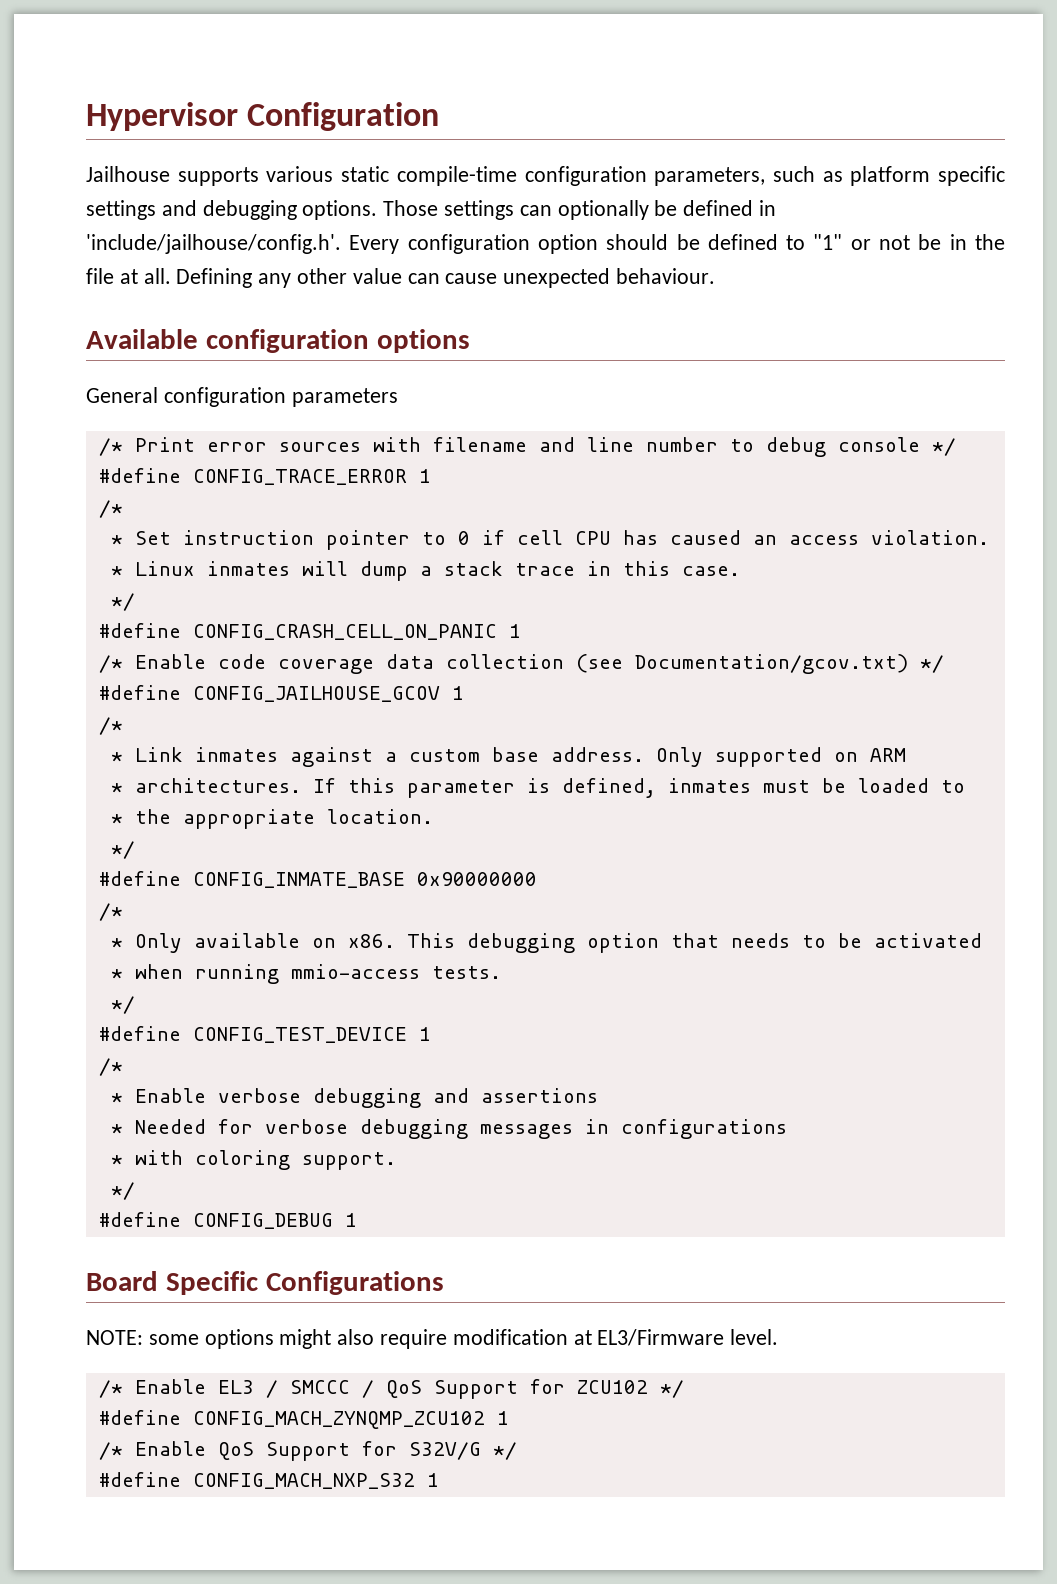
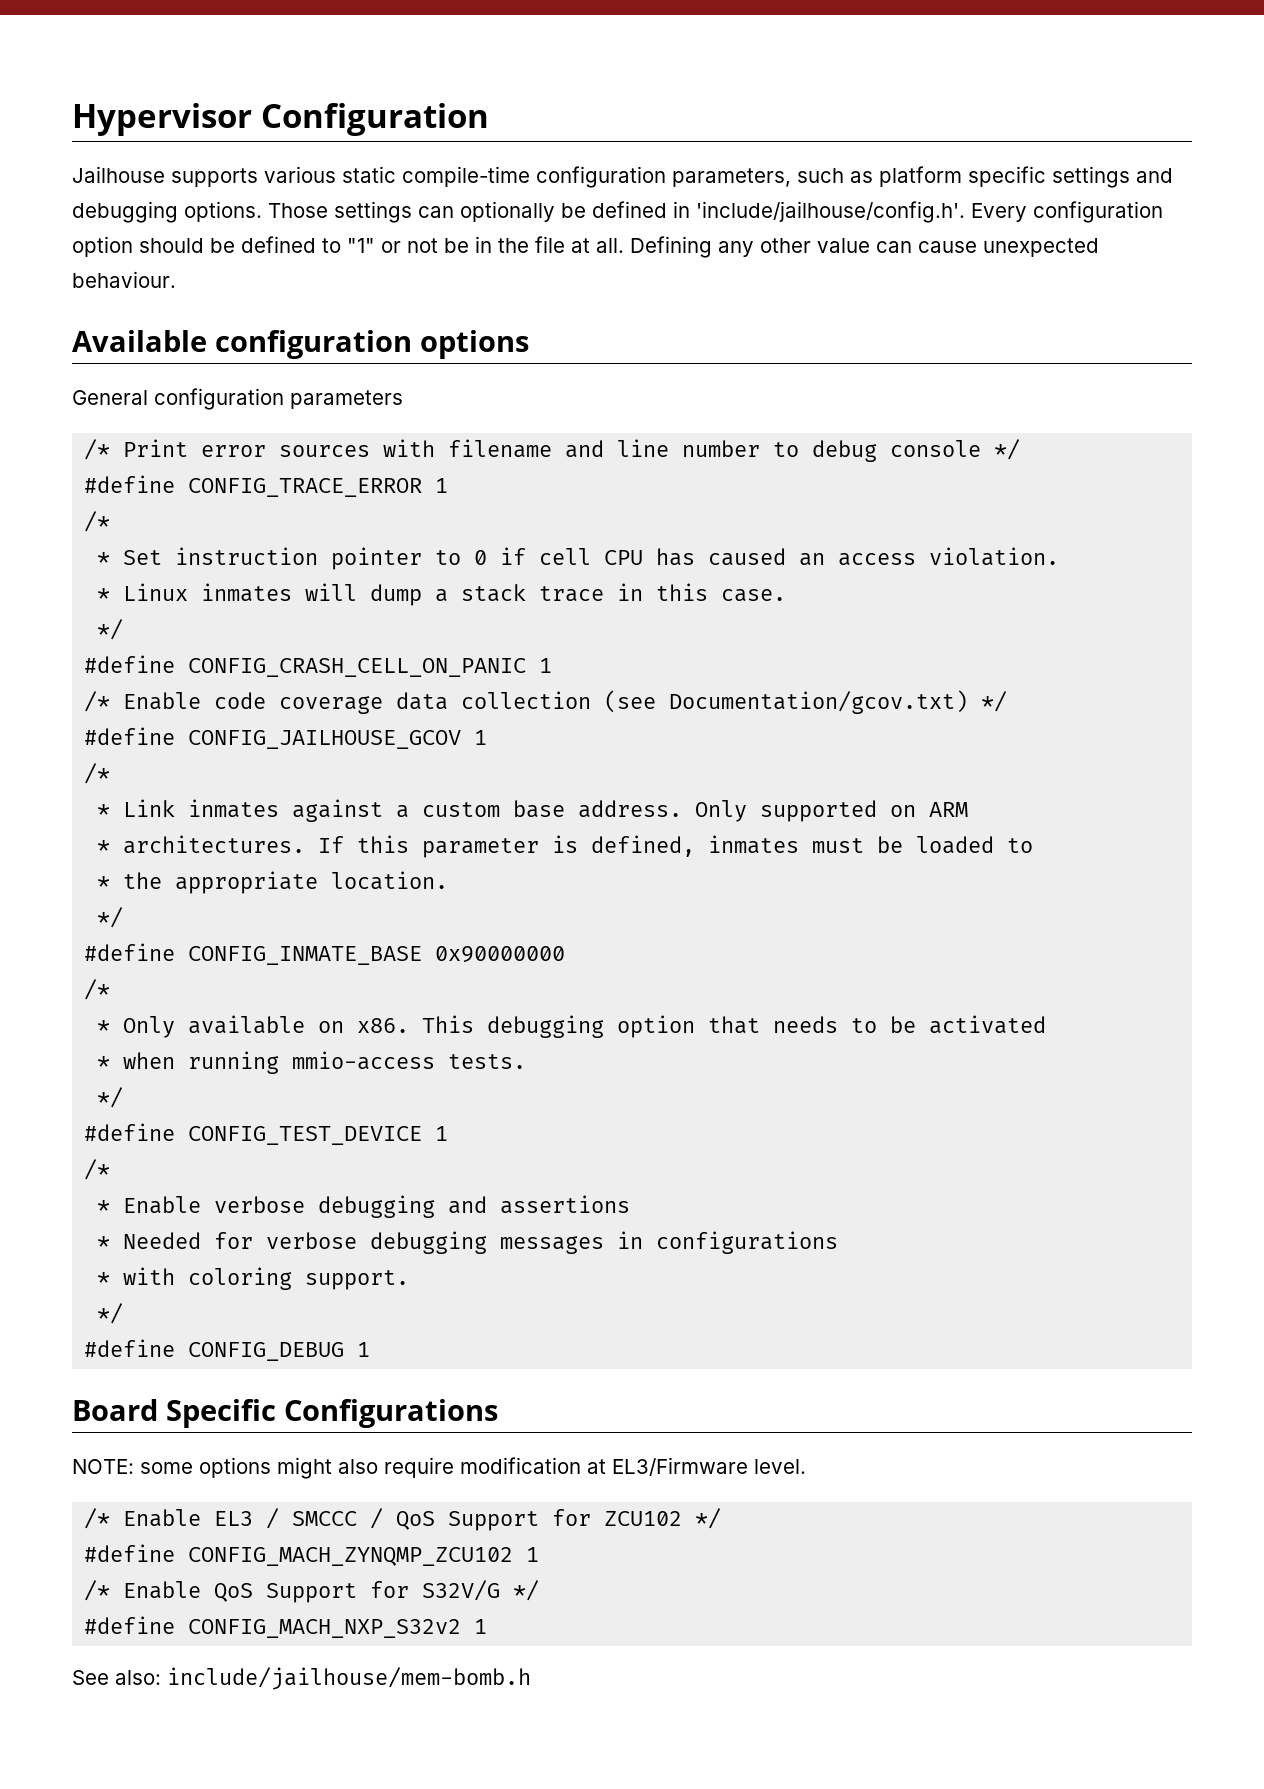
- #define CONFIG_MACH_NXP_S32 1
+ #define CONFIG_MACH_NXP_S32v2 1
+ See also: include/jailhouse/mem-bomb.h

